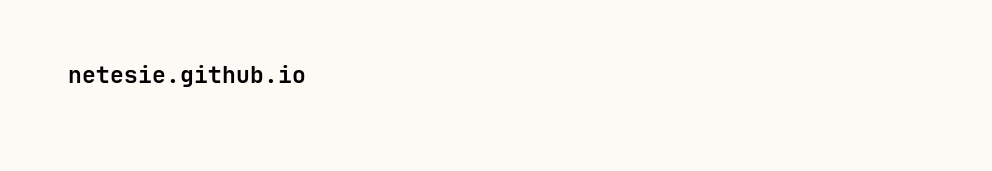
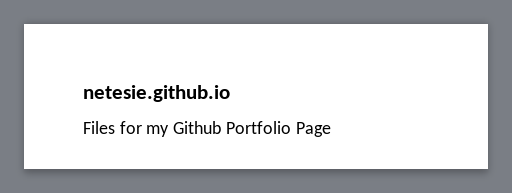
+ Files for my Github Portfolio Page

